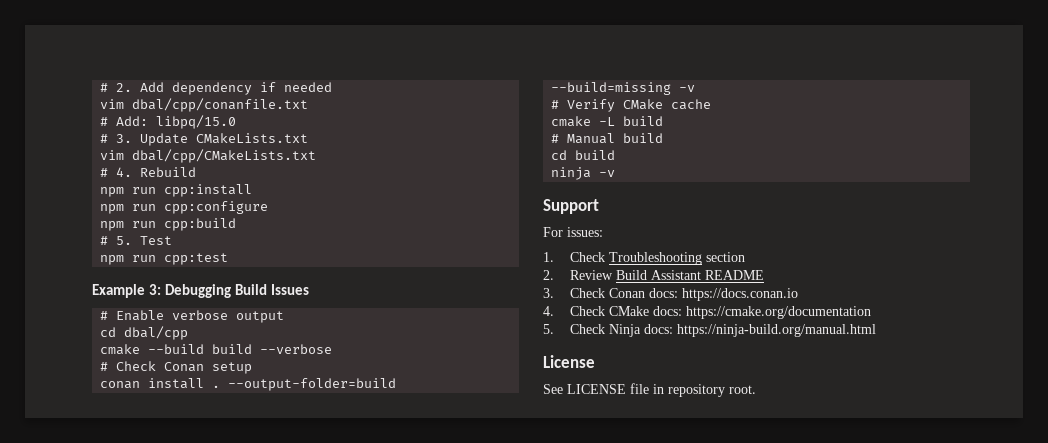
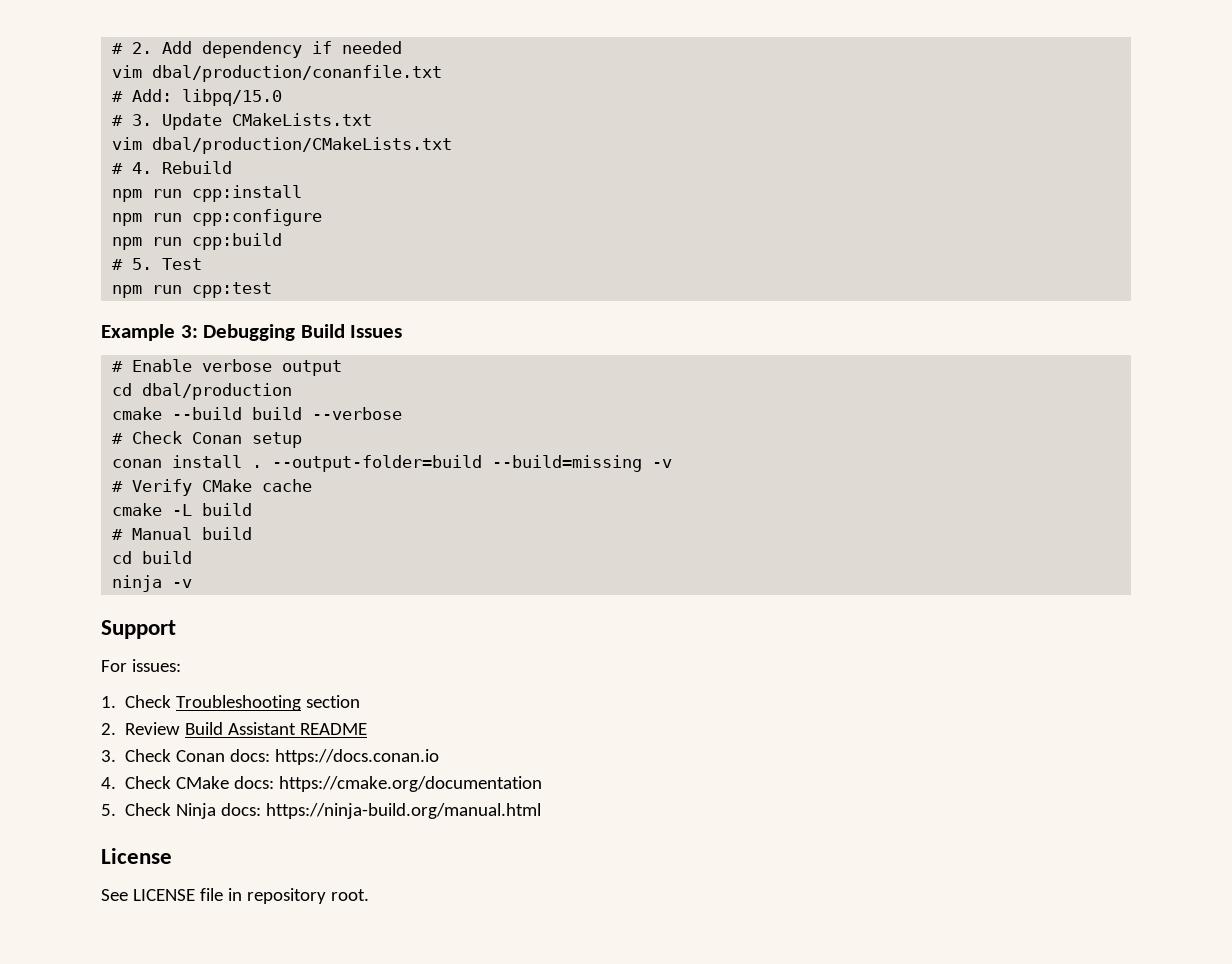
- vim dbal/cpp/conanfile.txt
+ vim dbal/production/conanfile.txt
- vim dbal/cpp/CMakeLists.txt
+ vim dbal/production/CMakeLists.txt
- cd dbal/cpp
+ cd dbal/production

